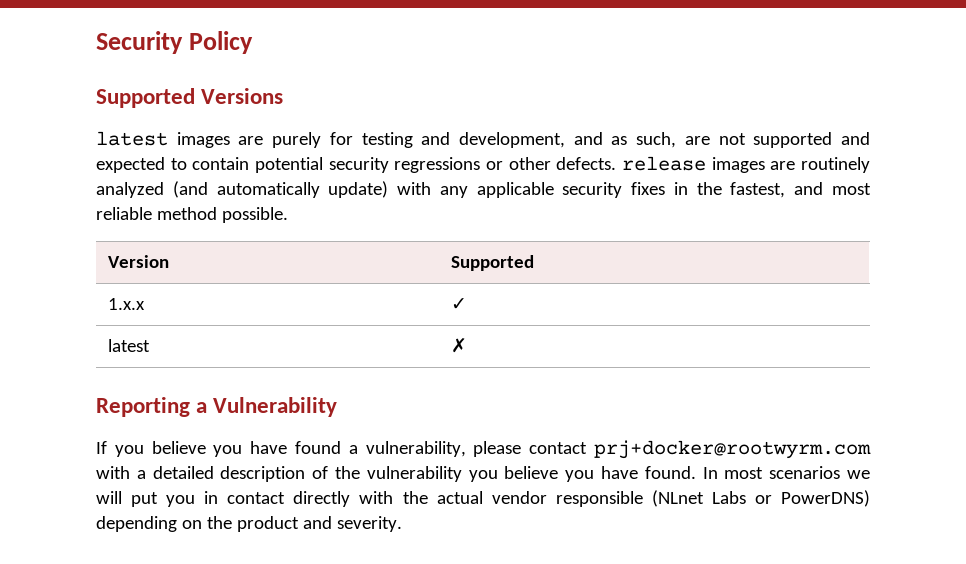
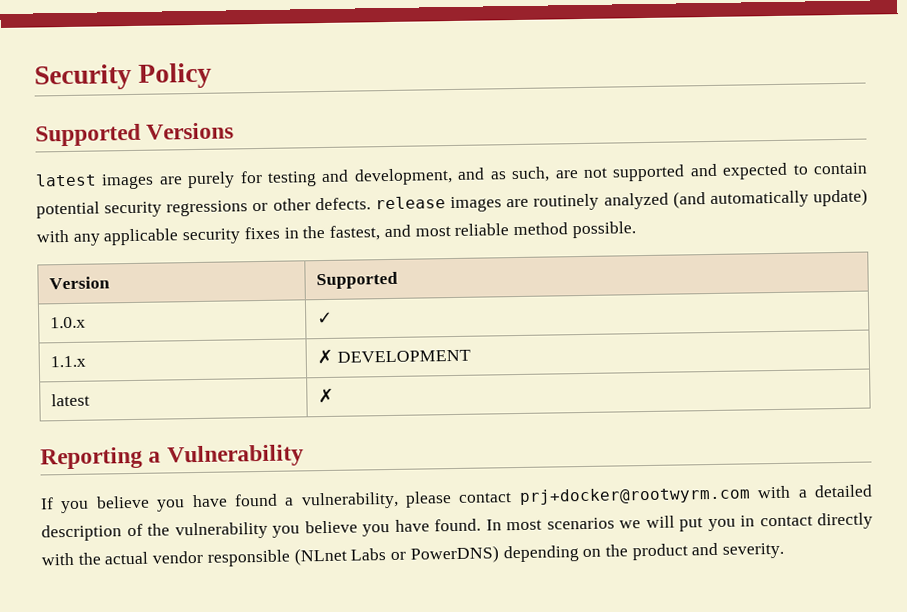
- 1.x.x | ✓
+ 1.0.x | ✓
+ 1.1.x | ✗ DEVELOPMENT

